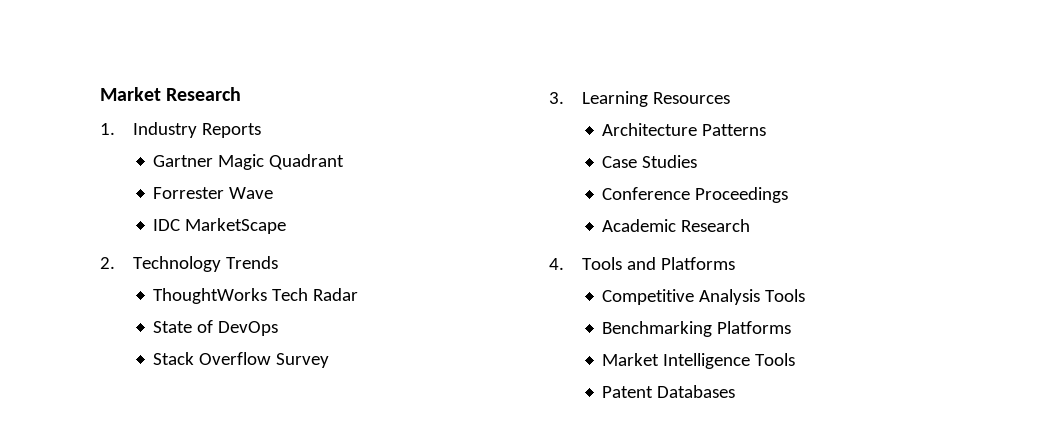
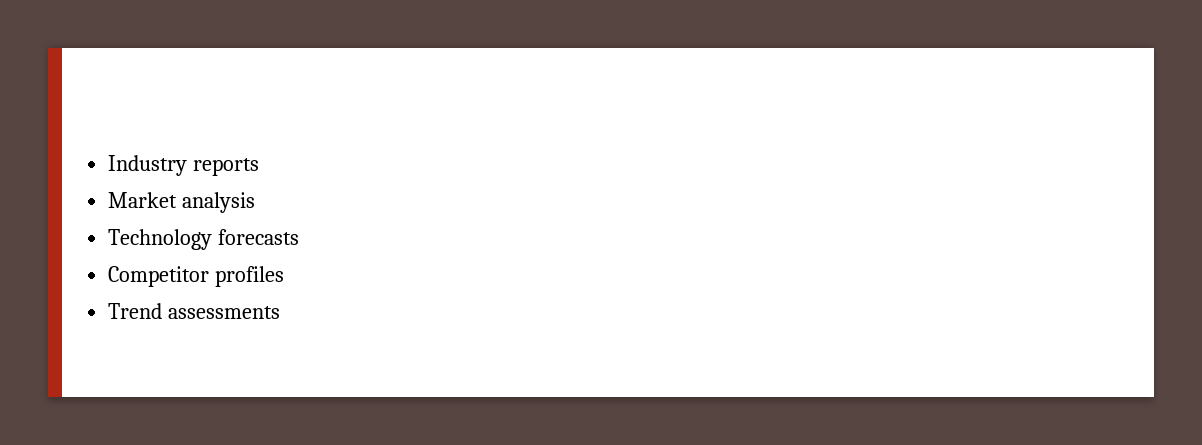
- Market Research
- 1. Industry Reports
- Gartner Magic Quadrant
- Forrester Wave
- IDC MarketScape
- 2. Technology Trends
- ThoughtWorks Tech Radar
- State of DevOps
- Stack Overflow Survey
- 3. Learning Resources
- Architecture Patterns
- Case Studies
- Conference Proceedings
- Academic Research
- 4. Tools and Platforms
- Competitive Analysis Tools
- Benchmarking Platforms
- Market Intelligence Tools
- Patent Databases
+ Industry reports
+ Market analysis
+ Technology forecasts
+ Competitor profiles
+ Trend assessments

